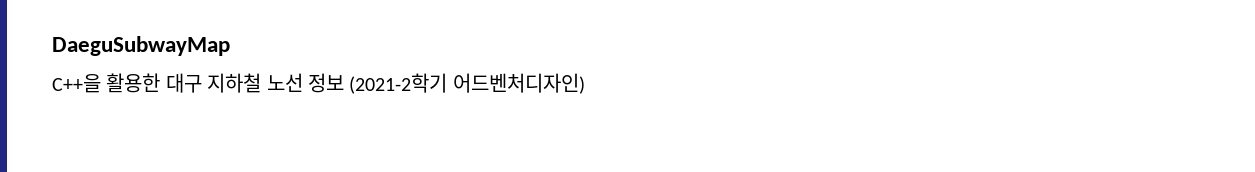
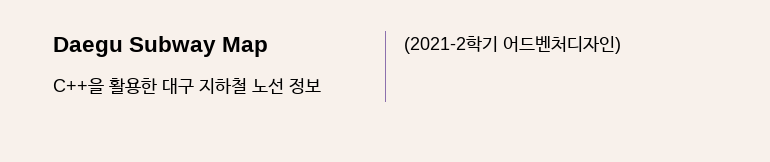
- DaeguSubwayMap
+ Daegu Subway Map

